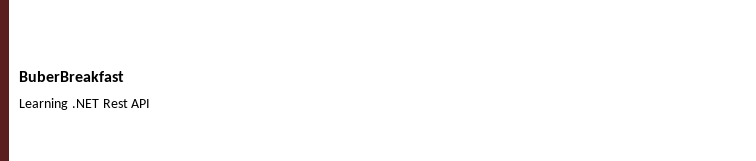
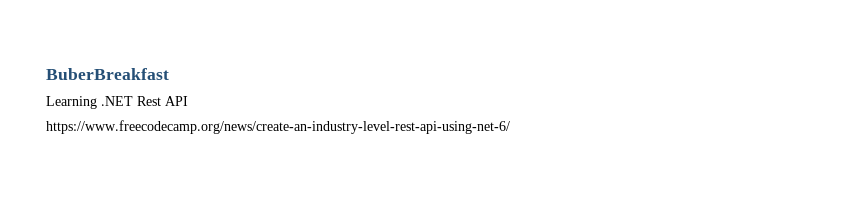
+ https://www.freecodecamp.org/news/create-an-industry-level-rest-api-using-net-6/

